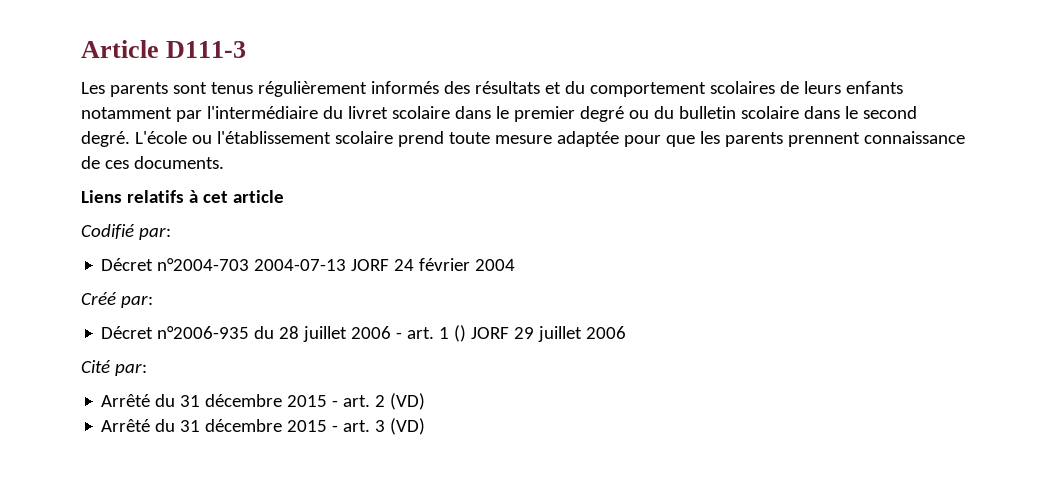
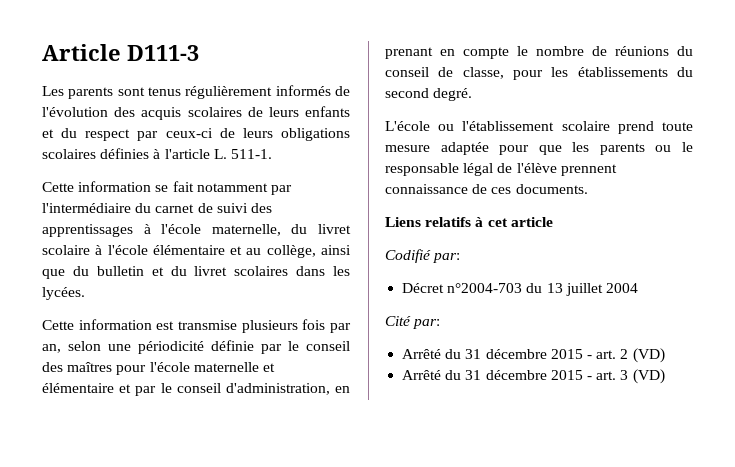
- Les parents sont tenus régulièrement informés des résultats et du comportement scolaires de leurs enfants notamment par l'intermédiaire du livret scolaire dans le premier degré ou du bulletin scolaire dans le second degré. L'école ou l'établissement scolaire prend toute mesure adaptée pour que les parents prennent connaissance de ces documents.
+ Les parents sont tenus régulièrement informés de l'évolution des acquis scolaires de leurs enfants et du respect par ceux-ci de leurs obligations scolaires définies à l'article L. 511-1.
+ Cette information se fait notamment par l'intermédiaire du carnet de suivi des apprentissages à l'école maternelle, du livret scolaire à l'école élémentaire et au collège, ainsi que du bulletin et du livret scolaires dans les lycées.
+ Cette information est transmise plusieurs fois par an, selon une périodicité définie par le conseil des maîtres pour l'école maternelle et élémentaire et par le conseil d'administration, en prenant en compte le nombre de réunions du conseil de classe, pour les établissements du second degré.
+ L'école ou l'établissement scolaire prend toute mesure adaptée pour que les parents ou le responsable légal de l'élève prennent connaissance de ces documents.
- Décret n°2004-703 2004-07-13 JORF 24 février 2004
- Créé par:
- Décret n°2006-935 du 28 juillet 2006 - art. 1 () JORF 29 juillet 2006
+ Décret n°2004-703 du 13 juillet 2004

